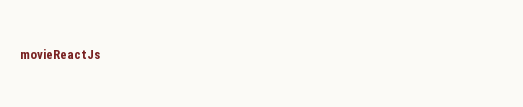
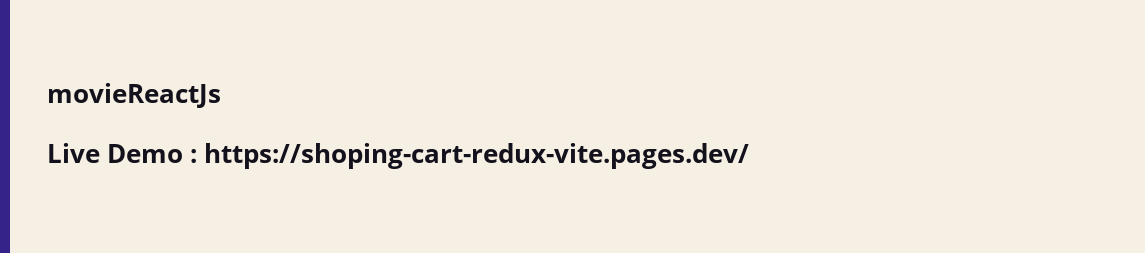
+ Live Demo : https://shoping-cart-redux-vite.pages.dev/

